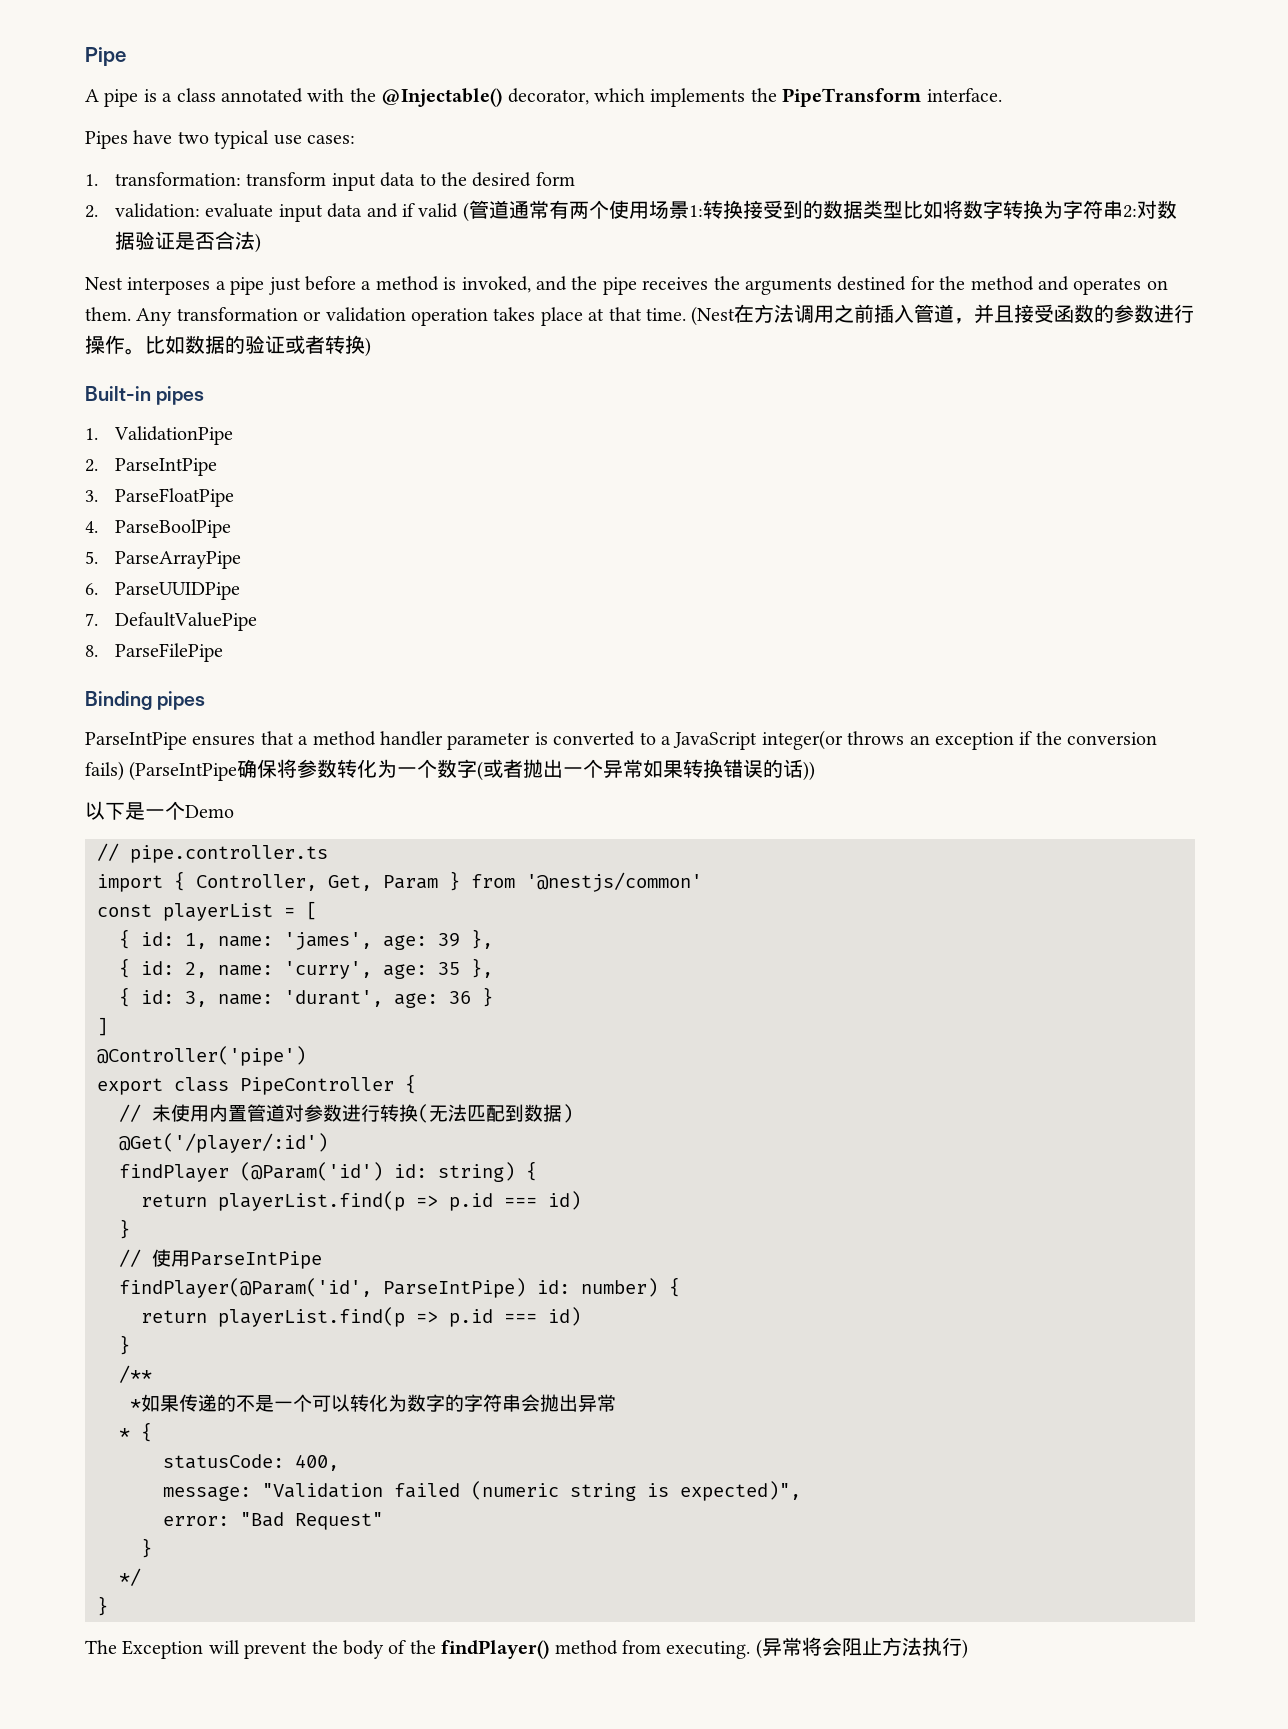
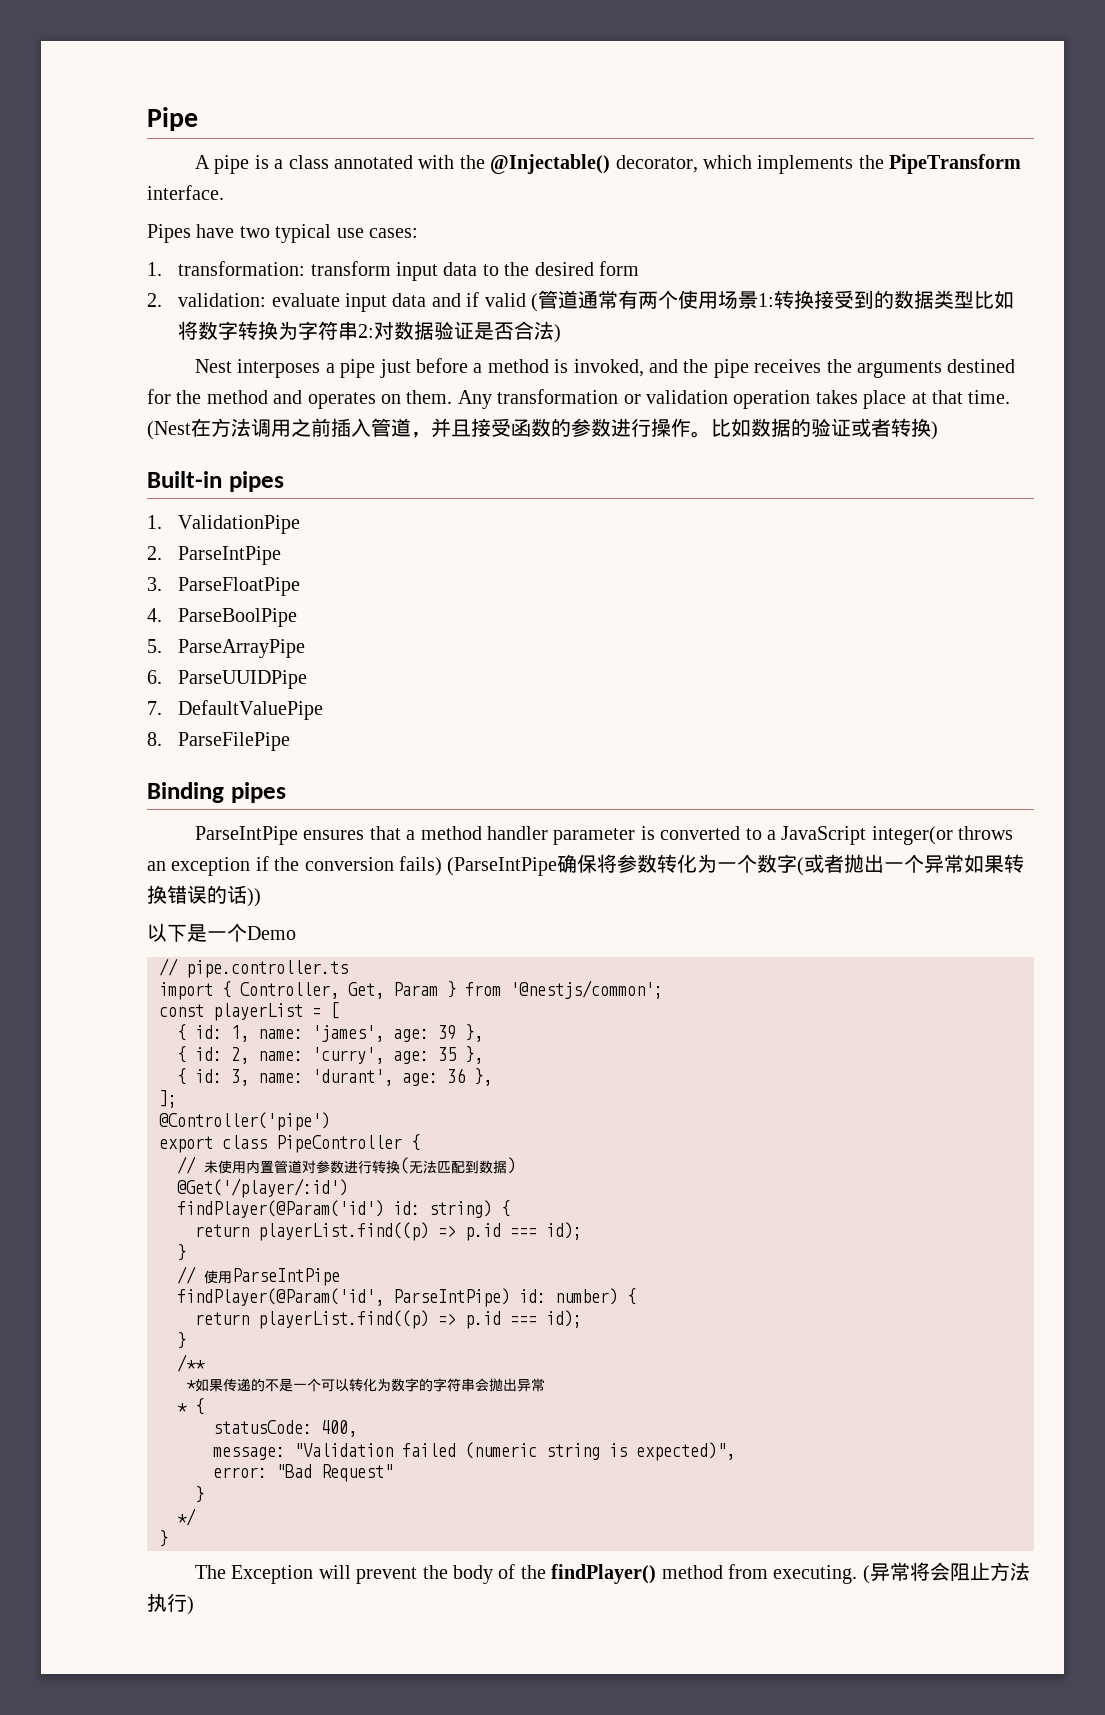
- import { Controller, Get, Param } from '@nestjs/common'
+ import { Controller, Get, Param } from '@nestjs/common';
- { id: 3, name: 'durant', age: 36 }
- ]
+ { id: 3, name: 'durant', age: 36 },
+ ];
- findPlayer (@Param('id') id: string) {
- return playerList.find(p => p.id === id)
+ findPlayer(@Param('id') id: string) {
+ return playerList.find((p) => p.id === id);
  findPlayer(@Param('id', ParseIntPipe) id: number) {
- return playerList.find(p => p.id === id)
+ return playerList.find((p) => p.id === id);

